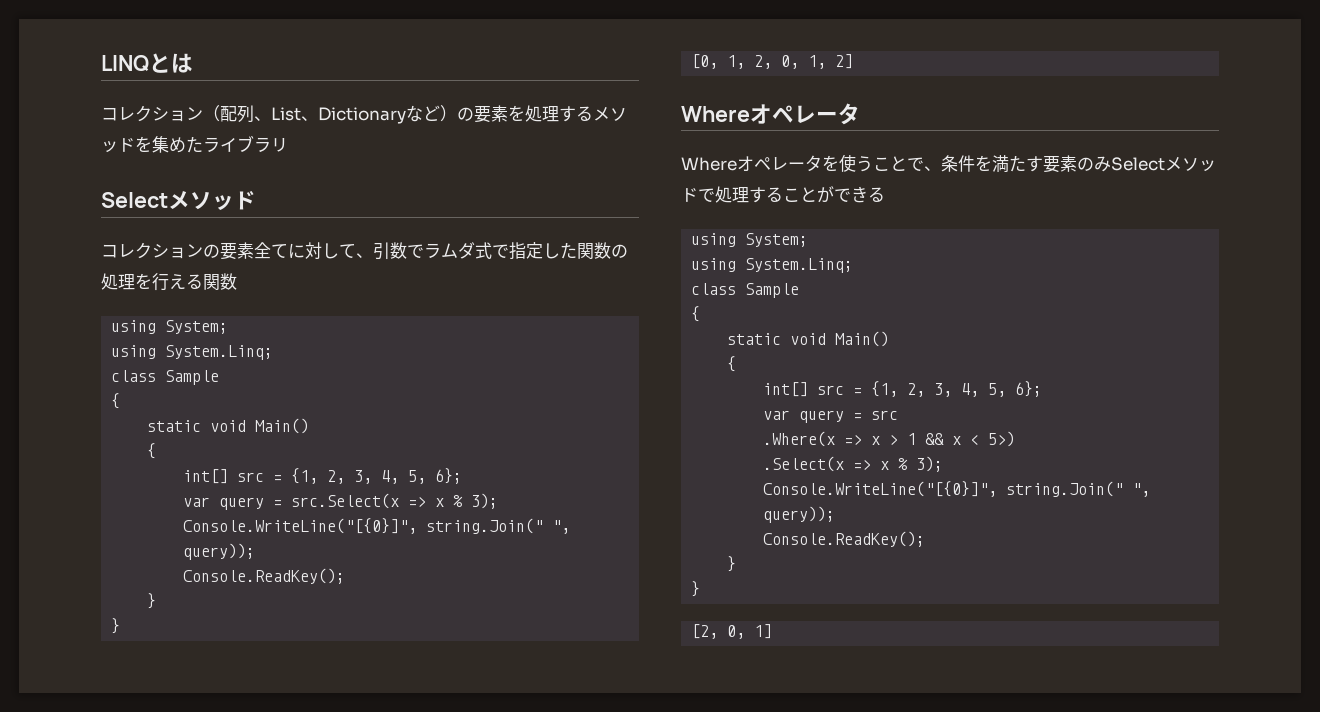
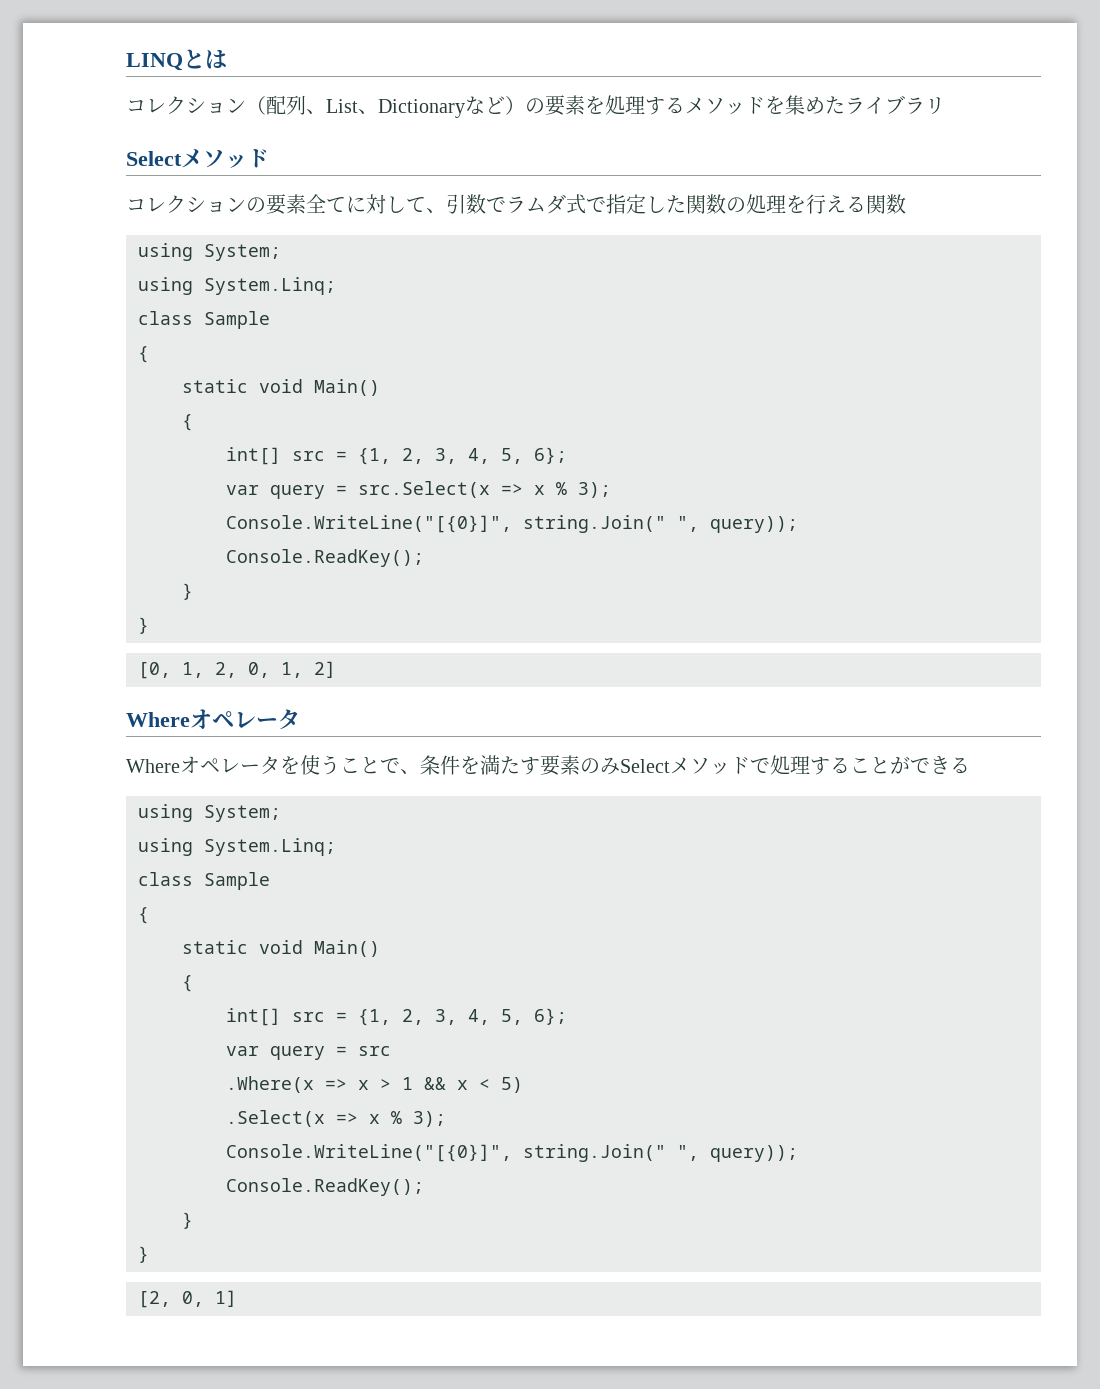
- .Where(x => x > 1 && x < 5>)
+ .Where(x => x > 1 && x < 5)

